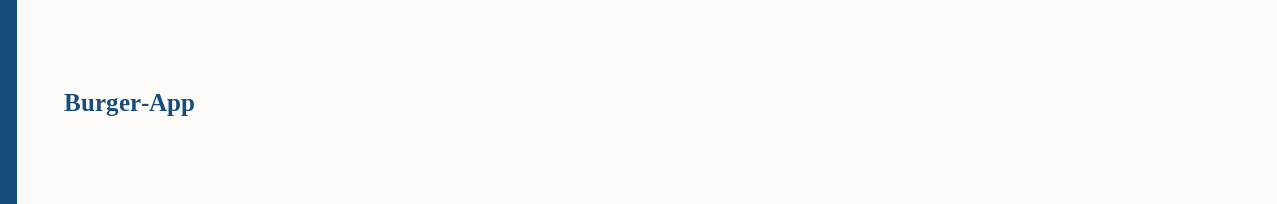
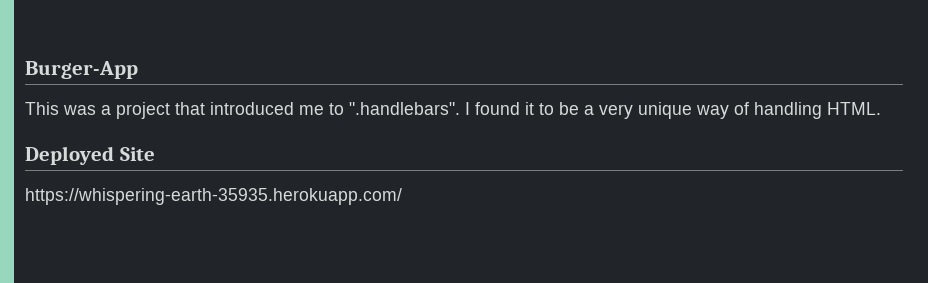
+ This was a project that introduced me to ".handlebars". I found it to be a very unique way of handling HTML.
+ Deployed Site
+ https://whispering-earth-35935.herokuapp.com/

